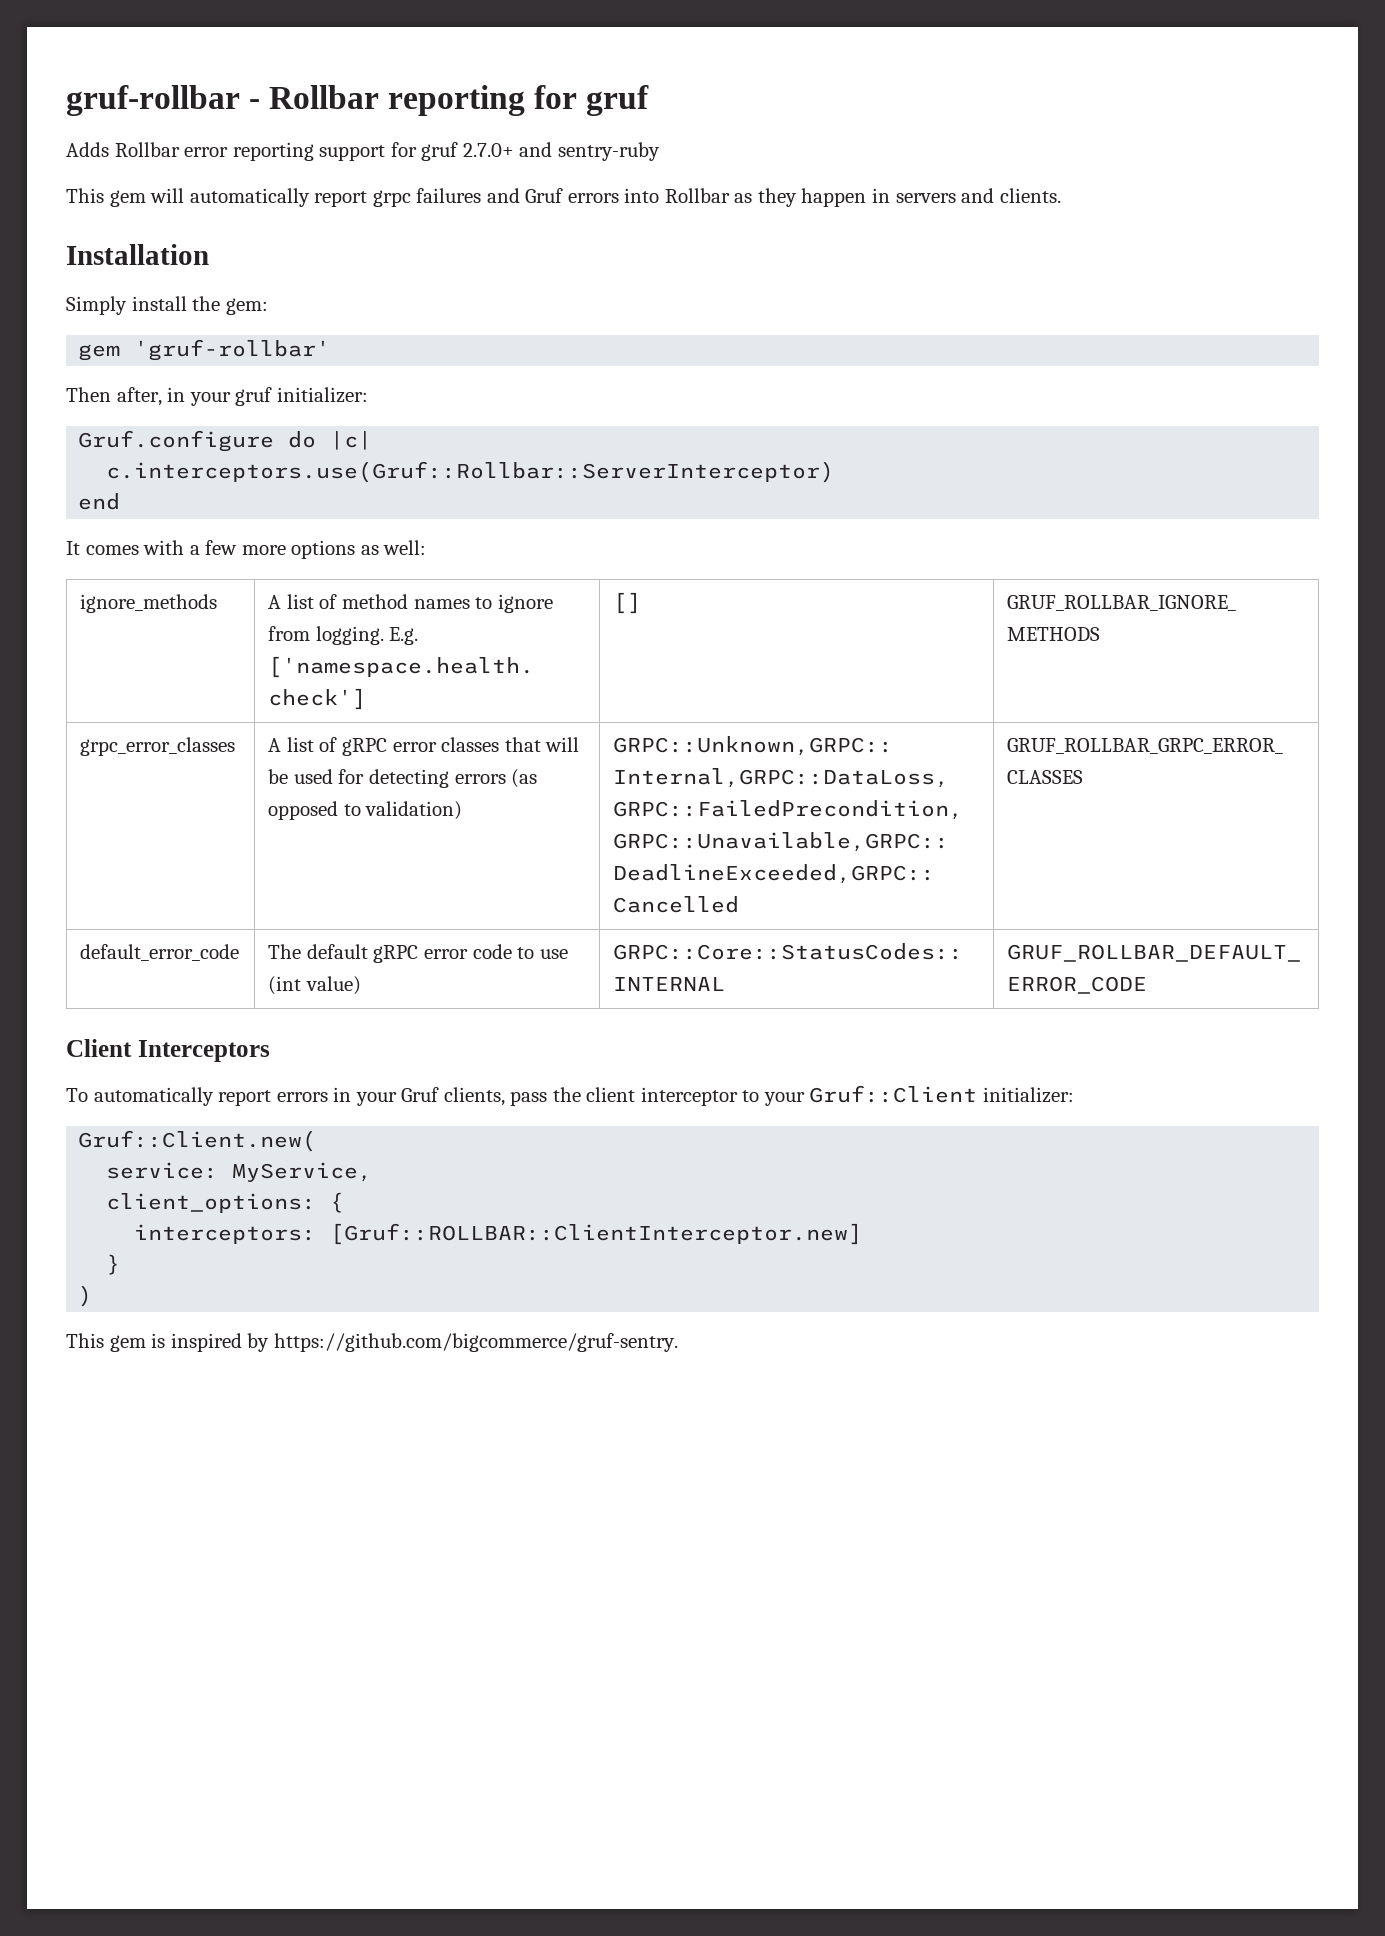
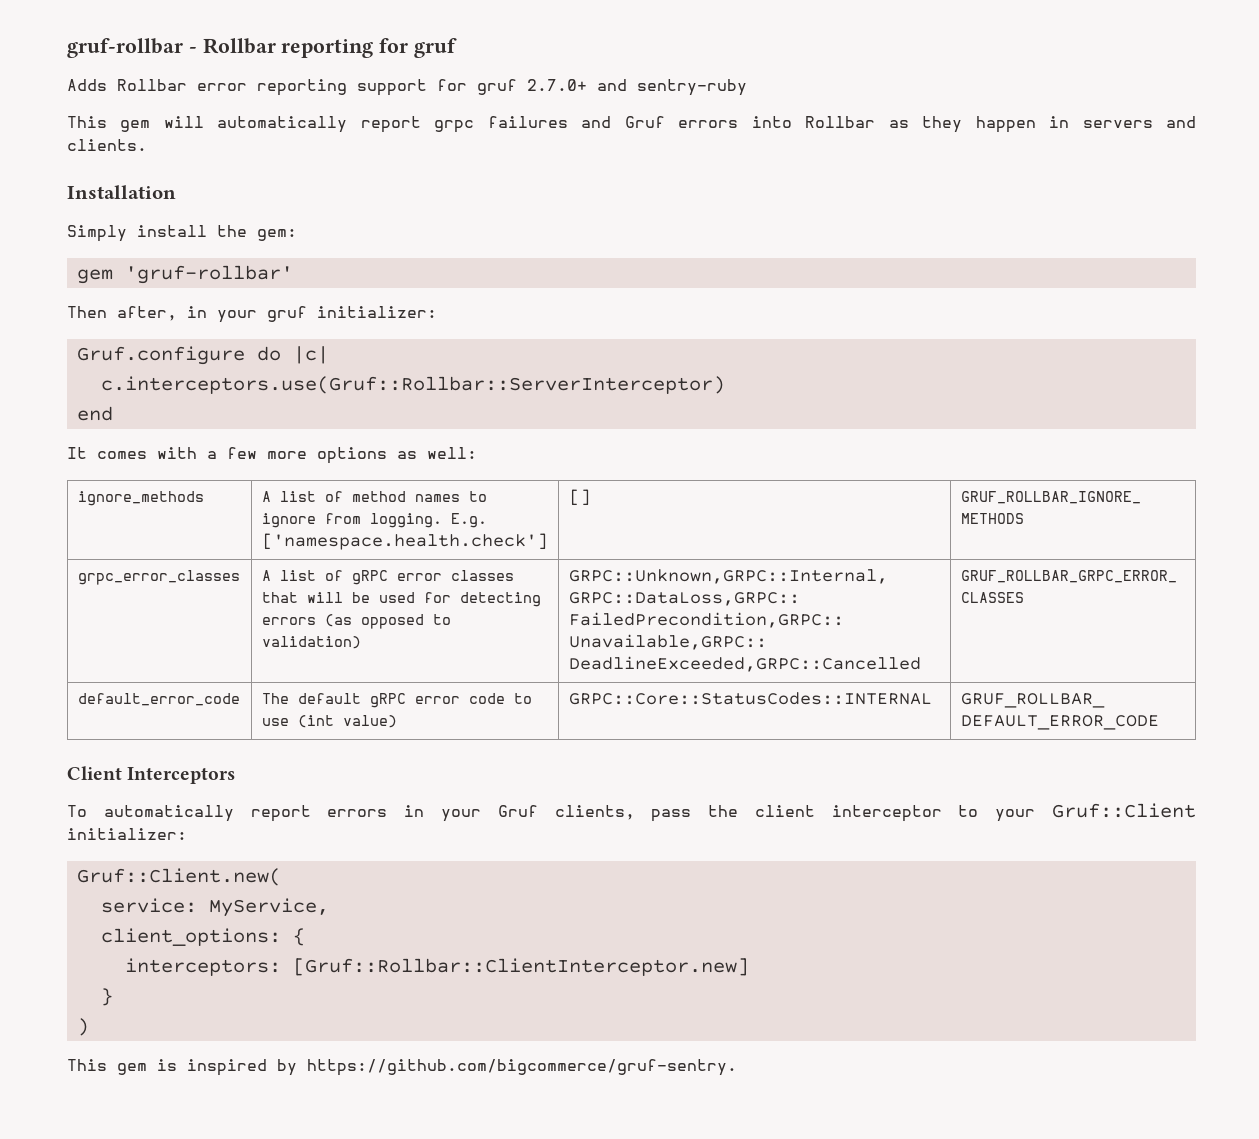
- interceptors: [Gruf::ROLLBAR::ClientInterceptor.new]
+ interceptors: [Gruf::Rollbar::ClientInterceptor.new]

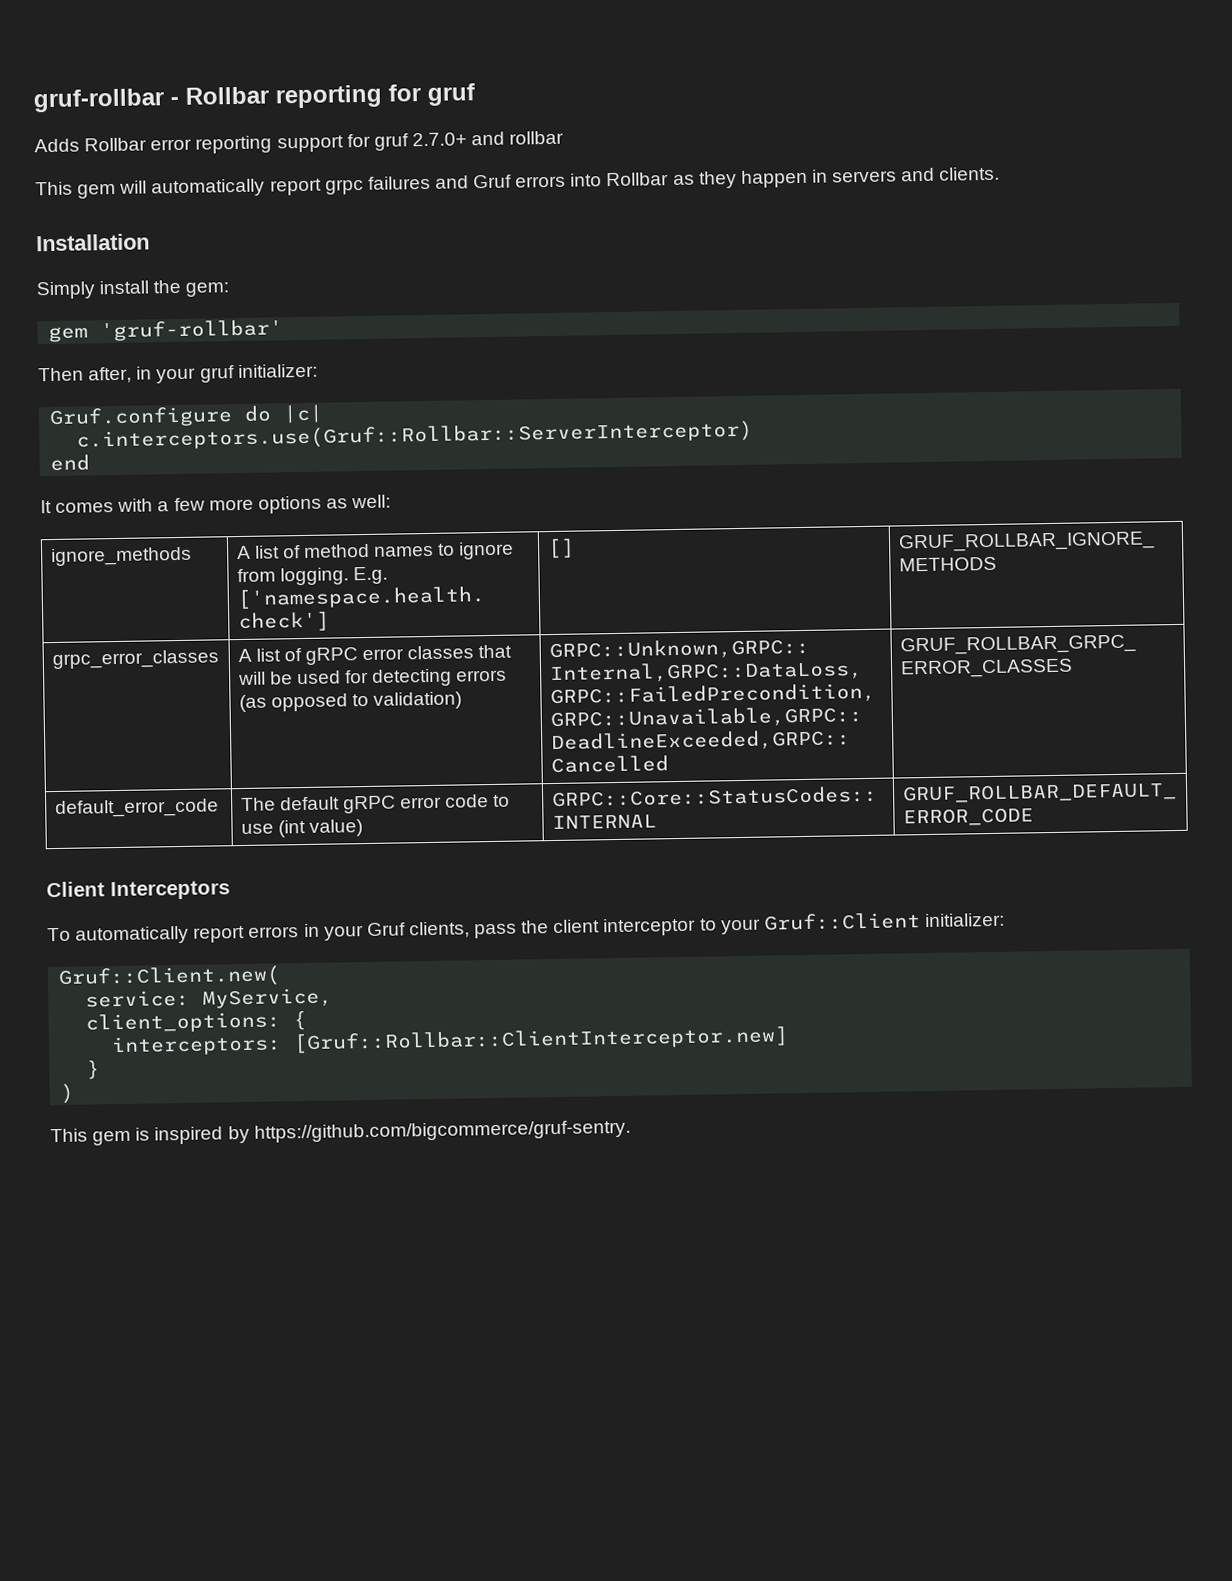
- Adds Rollbar error reporting support for gruf 2.7.0+ and sentry-ruby
+ Adds Rollbar error reporting support for gruf 2.7.0+ and rollbar

